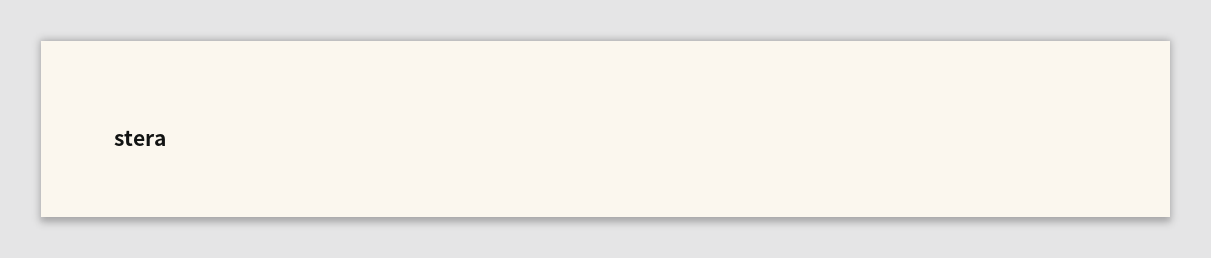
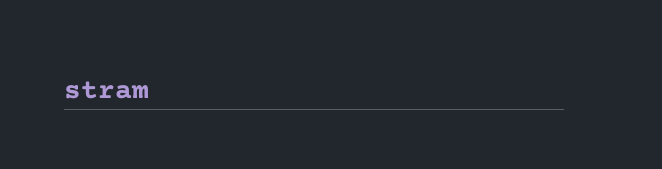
- stera
+ stram

